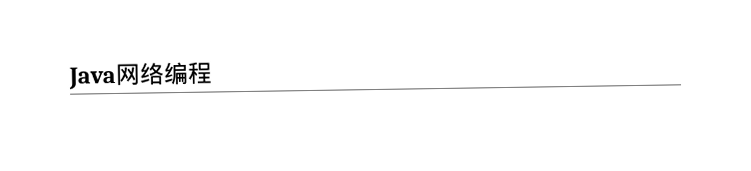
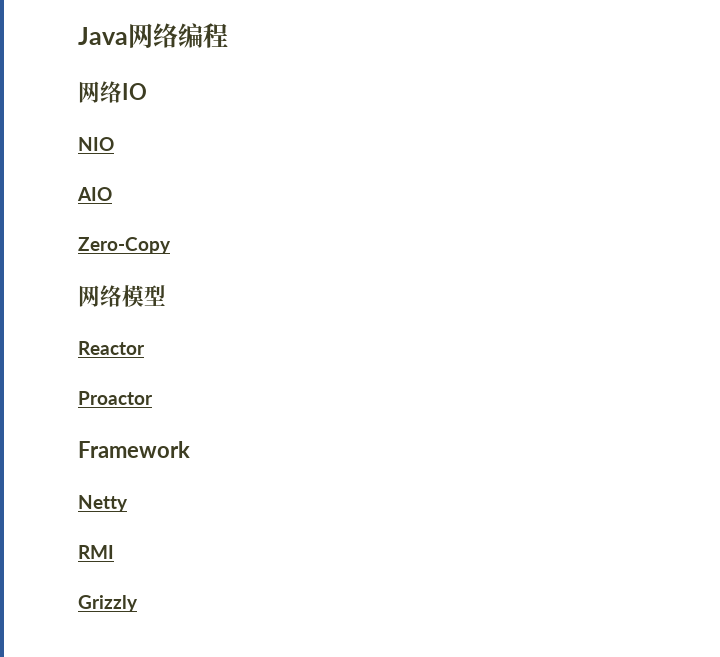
+ 网络IO
+ NIO
+ AIO
+ Zero-Copy
+ 网络模型
+ Reactor
+ Proactor
+ Framework
+ Netty
+ RMI
+ Grizzly

